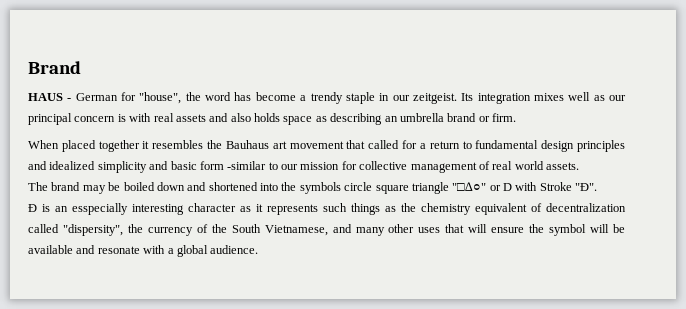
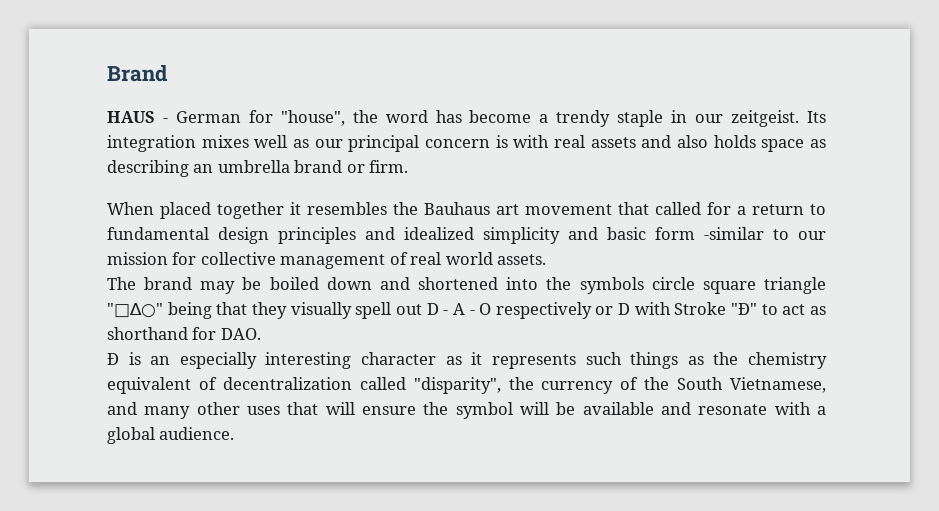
- The brand may be boiled down and shortened into the symbols circle square triangle "□∆○" or D with Stroke "Đ".
+ The brand may be boiled down and shortened into the symbols circle square triangle "□∆○" being that they visually spell out D - A - O respectively or D with Stroke "Đ" to act as shorthand for DAO.
- Đ is an esspecially interesting character as it represents such things as the chemistry equivalent of decentralization called "dispersity", the currency of the South Vietnamese, and many other uses that will ensure the symbol will be available and resonate with a global audience.
+ Đ is an especially interesting character as it represents such things as the chemistry equivalent of decentralization called "disparity", the currency of the South Vietnamese, and many other uses that will ensure the symbol will be available and resonate with a global audience.

